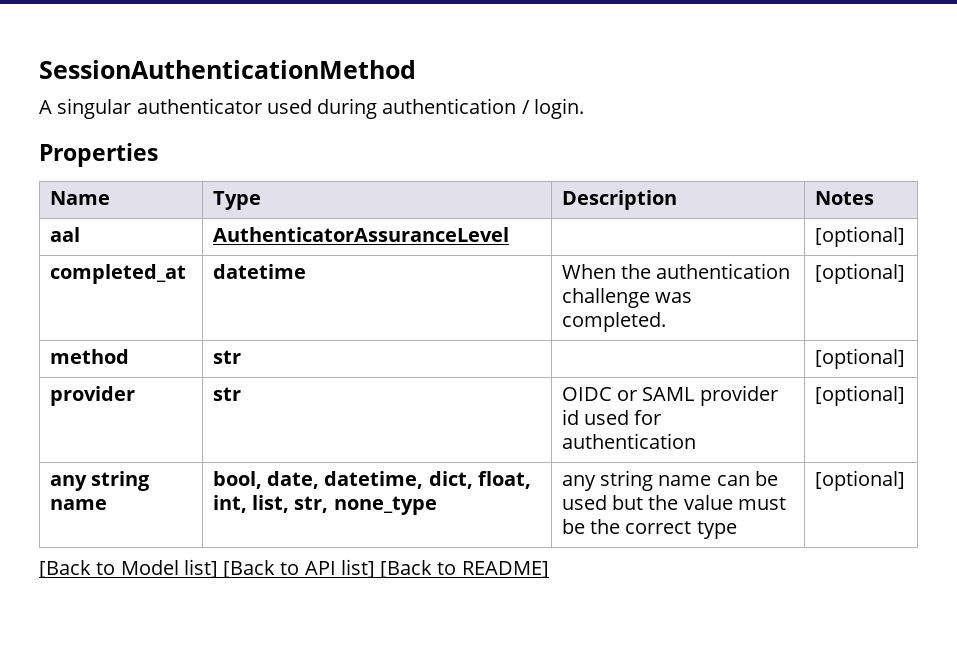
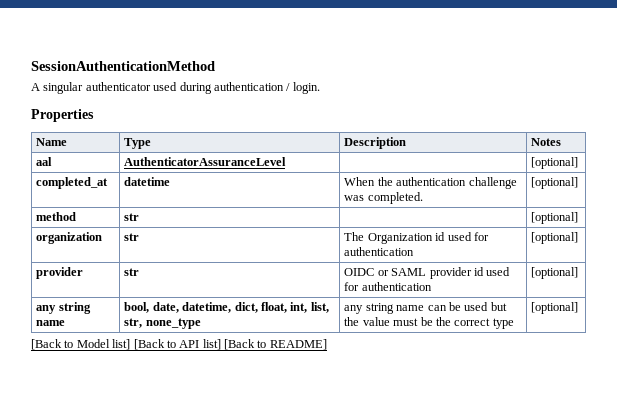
+ organization | str | The Organization id used for authentication | [optional]

